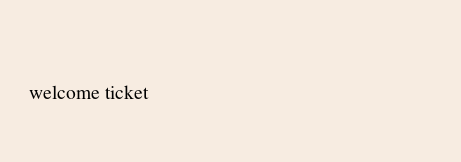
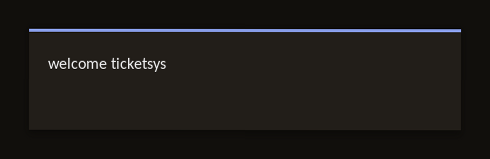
- welcome ticket
+ welcome ticketsys

